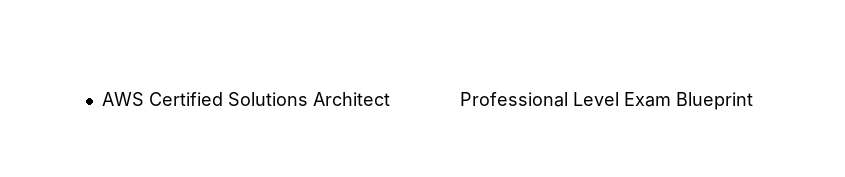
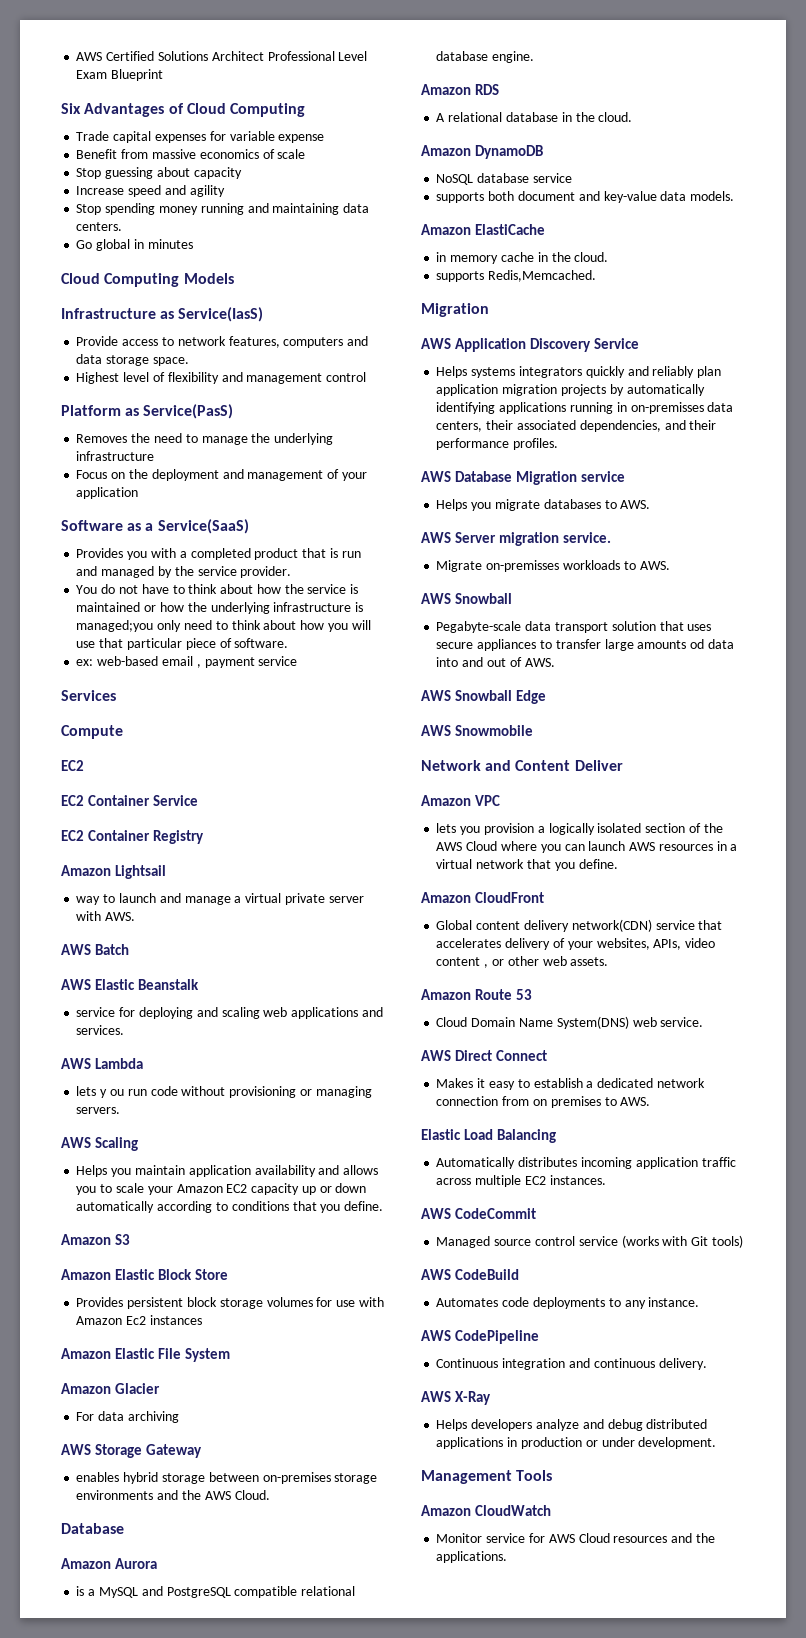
+ Six Advantages of Cloud Computing
+ Trade capital expenses for variable expense
+ Benefit from massive economics of scale
+ Stop guessing about capacity
+ Increase speed and agility
+ Stop spending money running and maintaining data centers.
+ Go global in minutes
+ Cloud Computing Models
+ Infrastructure as Service(IasS)
+ Provide access to network features, computers and data storage space.
+ Highest level of flexibility and management control
+ Platform as Service(PasS)
+ Removes the need to manage the underlying infrastructure
+ Focus on the deployment and management of your application
+ Software as a Service(SaaS)
+ Provides you with a completed product that is run and managed by the service provider.
+ You do not have to think about how the service is maintained or how the underlying infrastructure is managed;you only need to think about how you will use that particular piece of software.
+ ex: web-based email , payment service
+ Services
+ Compute
+ EC2
+ EC2 Container Service
+ EC2 Container Registry
+ Amazon Lightsail
+ way to launch and manage a virtual private server with AWS.
+ AWS Batch
+ AWS Elastic Beanstalk
+ service for deploying and scaling web applications and services.
+ AWS Lambda
+ lets y ou run code without provisioning or managing servers.
+ AWS Scaling
+ Helps you maintain application availability and allows you to scale your Amazon EC2 capacity up or down automatically according to conditions that you define.
+ Amazon S3
+ Amazon Elastic Block Store
+ Provides persistent block storage volumes for use with Amazon Ec2 instances
+ Amazon Elastic File System
+ Amazon Glacier
+ For data archiving
+ AWS Storage Gateway
+ enables hybrid storage between on-premises storage environments and the AWS Cloud.
+ Database
+ Amazon Aurora
+ is a MySQL and PostgreSQL compatible relational database engine.
+ Amazon RDS
+ A relational database in the cloud.
+ Amazon DynamoDB
+ NoSQL database service
+ supports both document and key-value data models.
+ Amazon ElastiCache
+ in memory cache in the cloud.
+ supports Redis,Memcached.
+ Migration
+ AWS Application Discovery Service
+ Helps systems integrators quickly and reliably plan application migration projects by automatically identifying applications running in on-premisses data centers, their associated dependencies, and their performance profiles.
+ AWS Database Migration service
+ Helps you migrate databases to AWS.
+ AWS Server migration service.
+ Migrate on-premisses workloads to AWS.
+ AWS Snowball
+ Pegabyte-scale data transport solution that uses secure appliances to transfer large amounts od data into and out of AWS.
+ AWS Snowball Edge
+ AWS Snowmobile
+ Network and Content Deliver
+ Amazon VPC
+ lets you provision a logically isolated section of the AWS Cloud where you can launch AWS resources in a virtual network that you define.
+ Amazon CloudFront
+ Global content delivery network(CDN) service that accelerates delivery of your websites, APIs, video content , or other web assets.
+ Amazon Route 53
+ Cloud Domain Name System(DNS) web service.
+ AWS Direct Connect
+ Makes it easy to establish a dedicated network connection from on premises to AWS.
+ Elastic Load Balancing
+ Automatically distributes incoming application traffic across multiple EC2 instances.
+ AWS CodeCommit
+ Managed source control service (works with Git tools)
+ AWS CodeBuild
+ Automates code deployments to any instance.
+ AWS CodePipeline
+ Continuous integration and continuous delivery.
+ AWS X-Ray
+ Helps developers analyze and debug distributed applications in production or under development.
+ Management Tools
+ Amazon CloudWatch
+ Monitor service for AWS Cloud resources and the applications.

